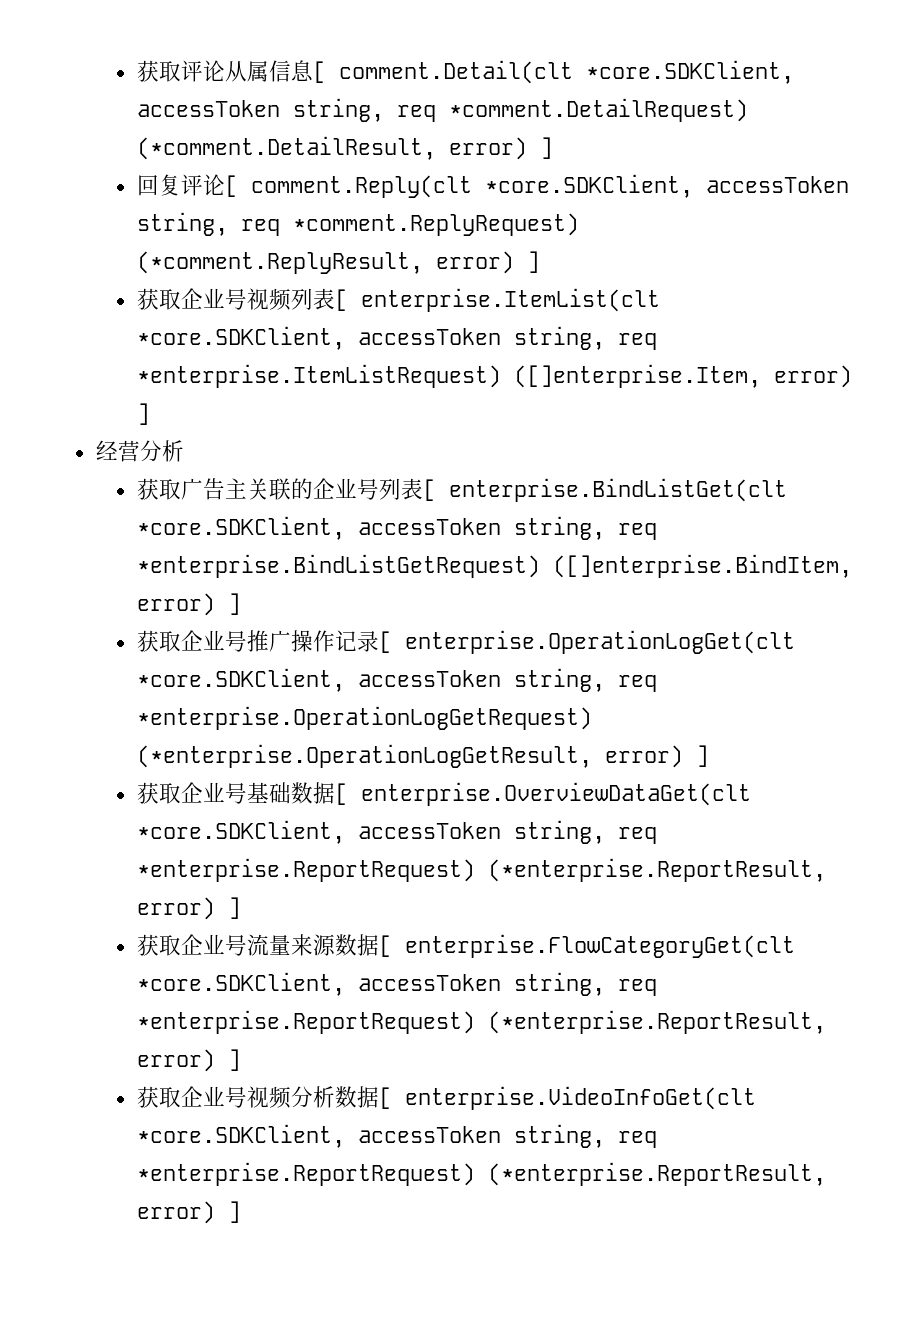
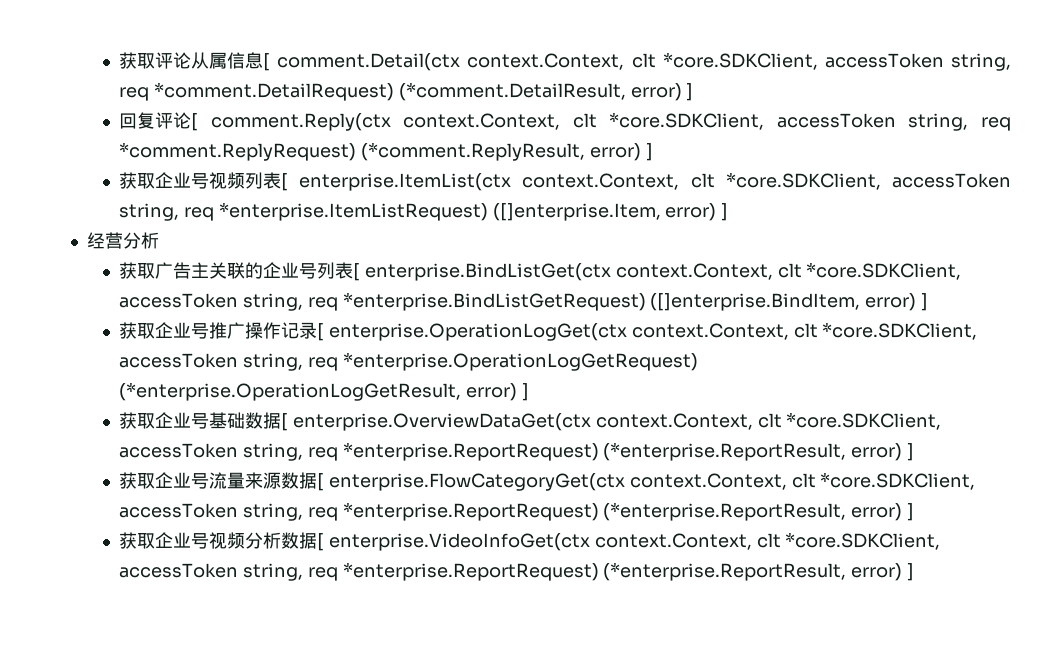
- 获取评论从属信息[ comment.Detail(clt *core.SDKClient, accessToken string, req *comment.DetailRequest) (*comment.DetailResult, error) ]
+ 获取评论从属信息[ comment.Detail(ctx context.Context, clt *core.SDKClient, accessToken string, req *comment.DetailRequest) (*comment.DetailResult, error) ]
- 回复评论[ comment.Reply(clt *core.SDKClient, accessToken string, req *comment.ReplyRequest) (*comment.ReplyResult, error) ]
+ 回复评论[ comment.Reply(ctx context.Context, clt *core.SDKClient, accessToken string, req *comment.ReplyRequest) (*comment.ReplyResult, error) ]
- 获取企业号视频列表[ enterprise.ItemList(clt *core.SDKClient, accessToken string, req *enterprise.ItemListRequest) ([]enterprise.Item, error) ]
+ 获取企业号视频列表[ enterprise.ItemList(ctx context.Context, clt *core.SDKClient, accessToken string, req *enterprise.ItemListRequest) ([]enterprise.Item, error) ]
- 获取广告主关联的企业号列表[ enterprise.BindListGet(clt *core.SDKClient, accessToken string, req *enterprise.BindListGetRequest) ([]enterprise.BindItem, error) ]
+ 获取广告主关联的企业号列表[ enterprise.BindListGet(ctx context.Context, clt *core.SDKClient, accessToken string, req *enterprise.BindListGetRequest) ([]enterprise.BindItem, error) ]
- 获取企业号推广操作记录[ enterprise.OperationLogGet(clt *core.SDKClient, accessToken string, req *enterprise.OperationLogGetRequest) (*enterprise.OperationLogGetResult, error) ]
+ 获取企业号推广操作记录[ enterprise.OperationLogGet(ctx context.Context, clt *core.SDKClient, accessToken string, req *enterprise.OperationLogGetRequest) (*enterprise.OperationLogGetResult, error) ]
- 获取企业号基础数据[ enterprise.OverviewDataGet(clt *core.SDKClient, accessToken string, req *enterprise.ReportRequest) (*enterprise.ReportResult, error) ]
+ 获取企业号基础数据[ enterprise.OverviewDataGet(ctx context.Context, clt *core.SDKClient, accessToken string, req *enterprise.ReportRequest) (*enterprise.ReportResult, error) ]
- 获取企业号流量来源数据[ enterprise.FlowCategoryGet(clt *core.SDKClient, accessToken string, req *enterprise.ReportRequest) (*enterprise.ReportResult, error) ]
+ 获取企业号流量来源数据[ enterprise.FlowCategoryGet(ctx context.Context, clt *core.SDKClient, accessToken string, req *enterprise.ReportRequest) (*enterprise.ReportResult, error) ]
- 获取企业号视频分析数据[ enterprise.VideoInfoGet(clt *core.SDKClient, accessToken string, req *enterprise.ReportRequest) (*enterprise.ReportResult, error) ]
+ 获取企业号视频分析数据[ enterprise.VideoInfoGet(ctx context.Context, clt *core.SDKClient, accessToken string, req *enterprise.ReportRequest) (*enterprise.ReportResult, error) ]

